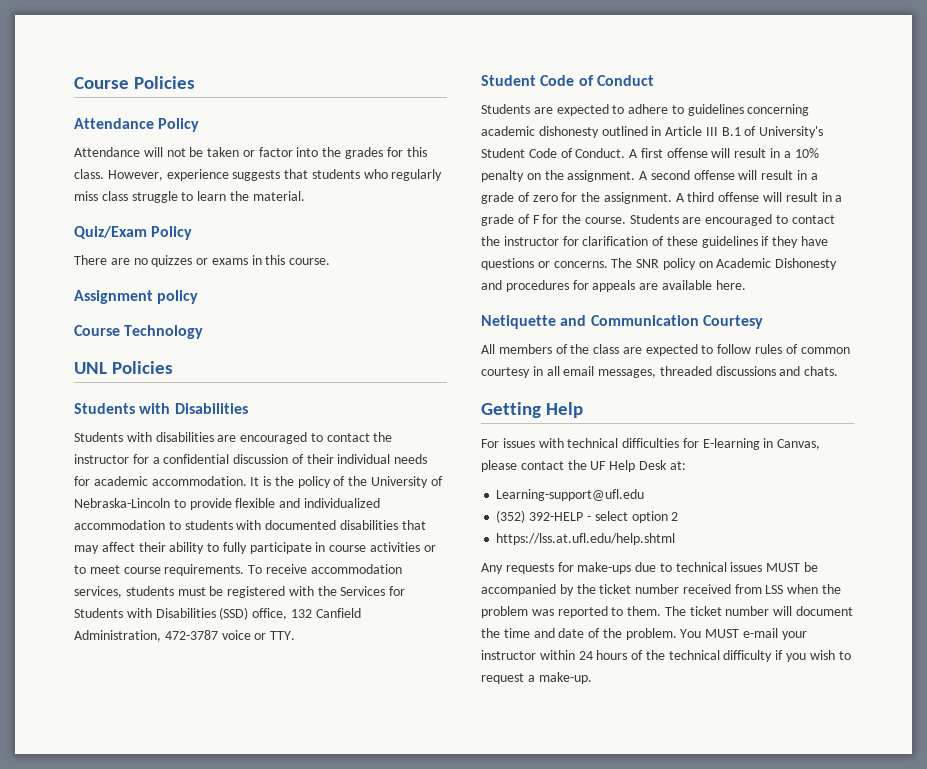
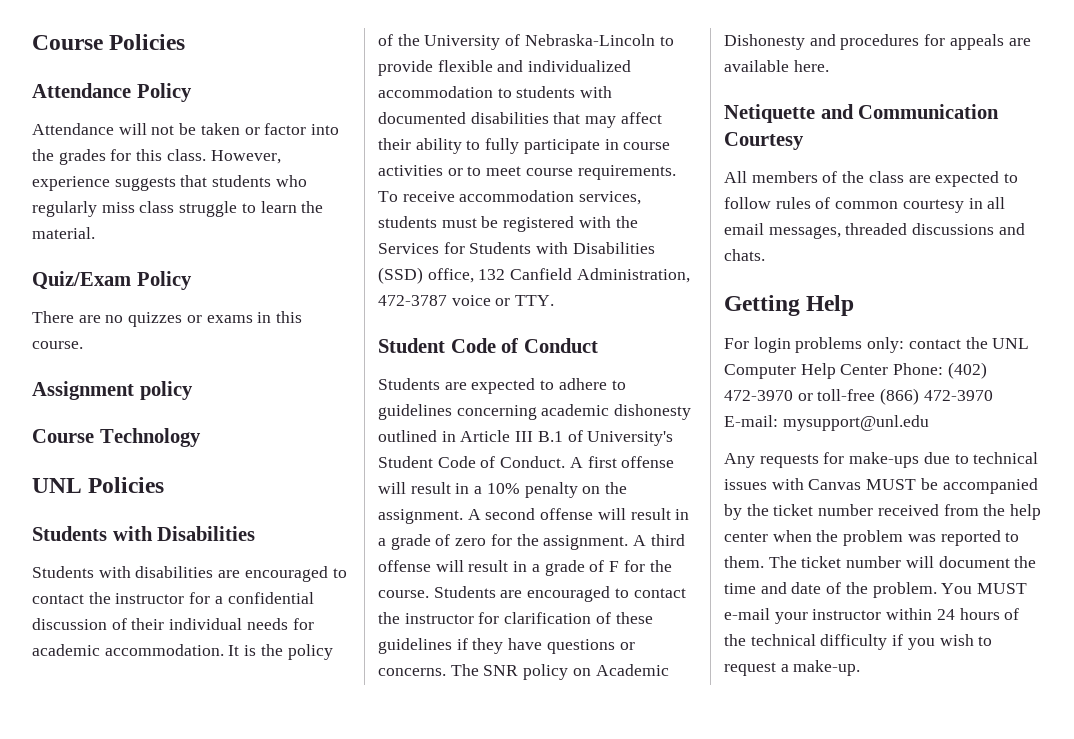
- For issues with technical difficulties for E-learning in Canvas, please contact the UF Help Desk at:
- Learning-support@ufl.edu
- (352) 392-HELP - select option 2
- https://lss.at.ufl.edu/help.shtml
+ For login problems only: contact the UNL Computer Help Center Phone: (402) 472-3970 or toll-free (866) 472-3970 E-mail: mysupport@unl.edu
- Any requests for make-ups due to technical issues MUST be accompanied by the ticket number received from LSS when the problem was reported to them.
+ Any requests for make-ups due to technical issues with Canvas MUST be accompanied by the ticket number received from the help center when the problem was reported to them.

